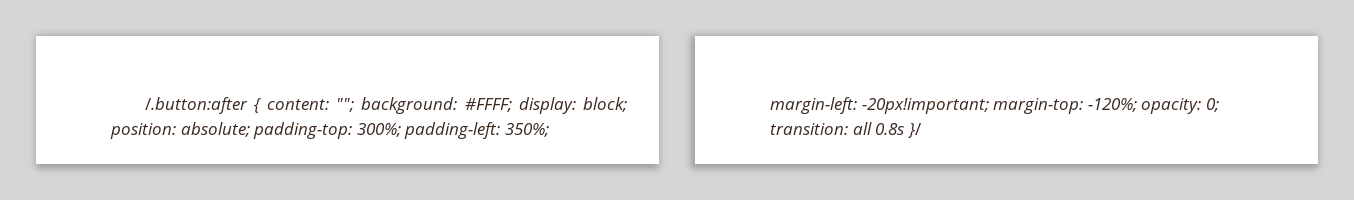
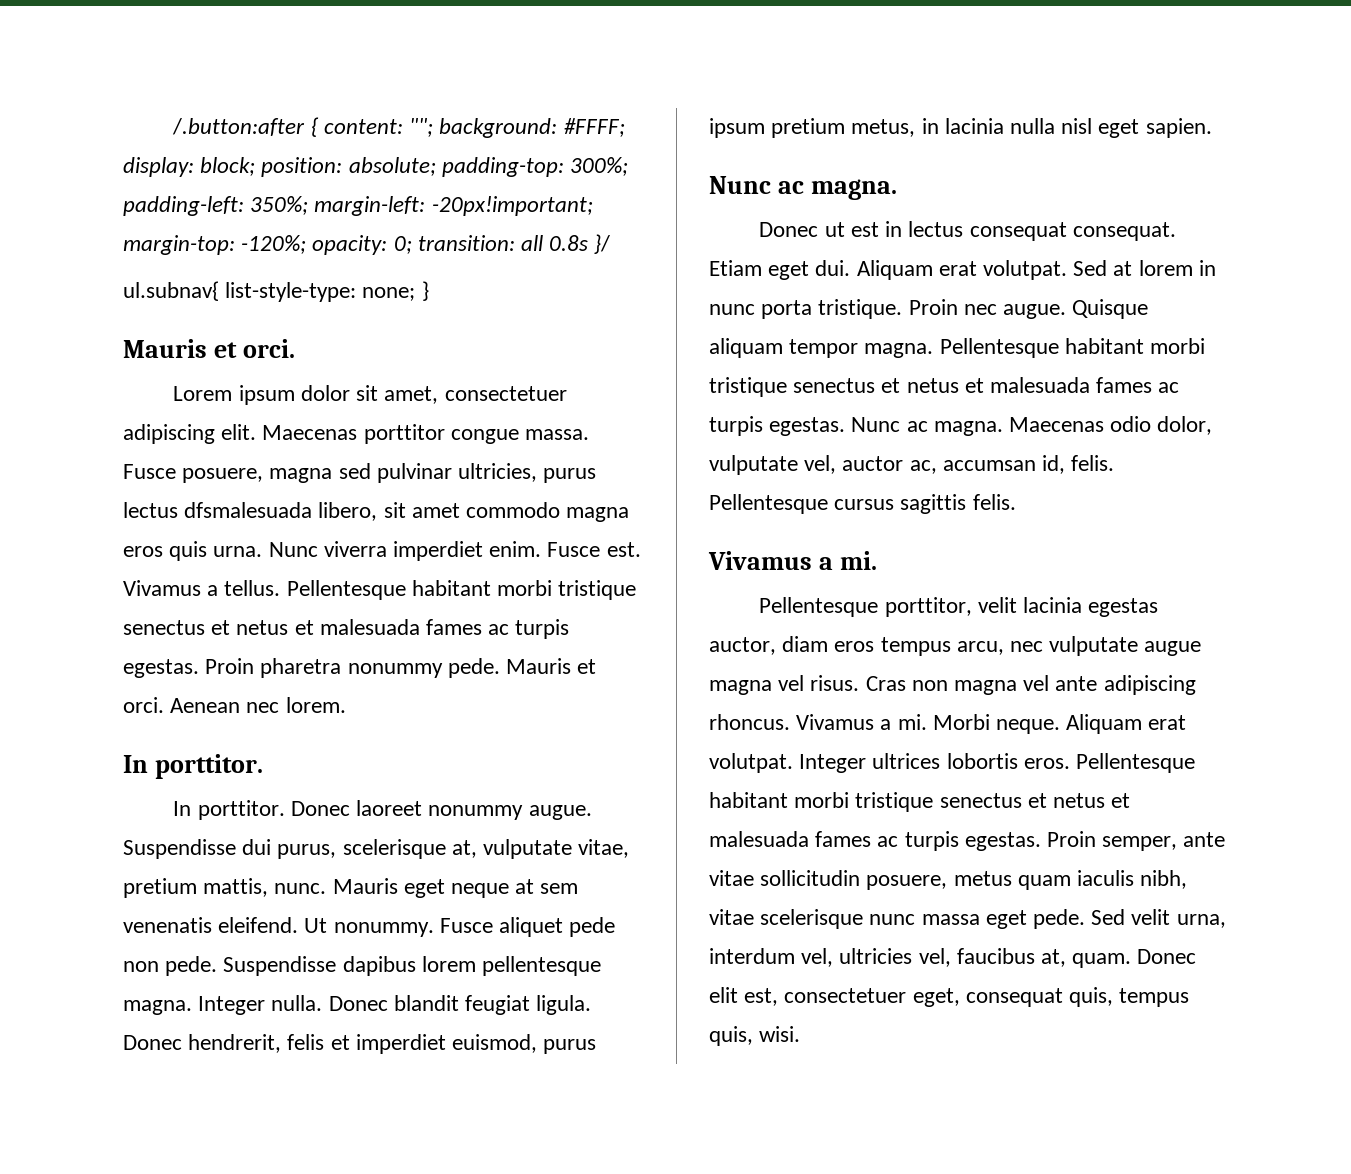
+ ul.subnav{ list-style-type: none; }
+ Mauris et orci.
+ Lorem ipsum dolor sit amet, consectetuer adipiscing elit. Maecenas porttitor congue massa. Fusce posuere, magna sed pulvinar ultricies, purus lectus dfsmalesuada libero, sit amet commodo magna eros quis urna. Nunc viverra imperdiet enim. Fusce est. Vivamus a tellus. Pellentesque habitant morbi tristique senectus et netus et malesuada fames ac turpis egestas. Proin pharetra nonummy pede. Mauris et orci. Aenean nec lorem.
+ In porttitor.
+ In porttitor. Donec laoreet nonummy augue. Suspendisse dui purus, scelerisque at, vulputate vitae, pretium mattis, nunc. Mauris eget neque at sem venenatis eleifend. Ut nonummy. Fusce aliquet pede non pede. Suspendisse dapibus lorem pellentesque magna. Integer nulla. Donec blandit feugiat ligula. Donec hendrerit, felis et imperdiet euismod, purus ipsum pretium metus, in lacinia nulla nisl eget sapien.
+ Nunc ac magna.
+ Donec ut est in lectus consequat consequat. Etiam eget dui. Aliquam erat volutpat. Sed at lorem in nunc porta tristique. Proin nec augue. Quisque aliquam tempor magna. Pellentesque habitant morbi tristique senectus et netus et malesuada fames ac turpis egestas. Nunc ac magna. Maecenas odio dolor, vulputate vel, auctor ac, accumsan id, felis. Pellentesque cursus sagittis felis.
+ Vivamus a mi.
+ Pellentesque porttitor, velit lacinia egestas auctor, diam eros tempus arcu, nec vulputate augue magna vel risus. Cras non magna vel ante adipiscing rhoncus. Vivamus a mi. Morbi neque. Aliquam erat volutpat. Integer ultrices lobortis eros. Pellentesque habitant morbi tristique senectus et netus et malesuada fames ac turpis egestas. Proin semper, ante vitae sollicitudin posuere, metus quam iaculis nibh, vitae scelerisque nunc massa eget pede. Sed velit urna, interdum vel, ultricies vel, faucibus at, quam. Donec elit est, consectetuer eget, consequat quis, tempus quis, wisi.

